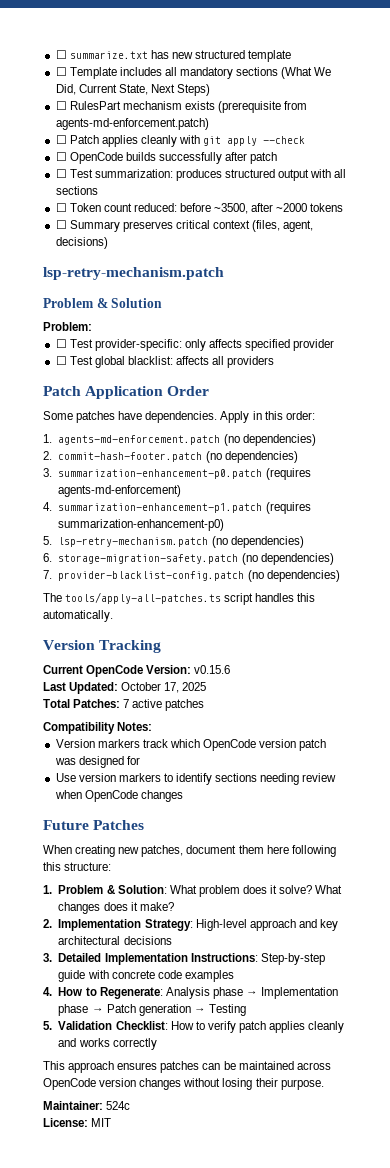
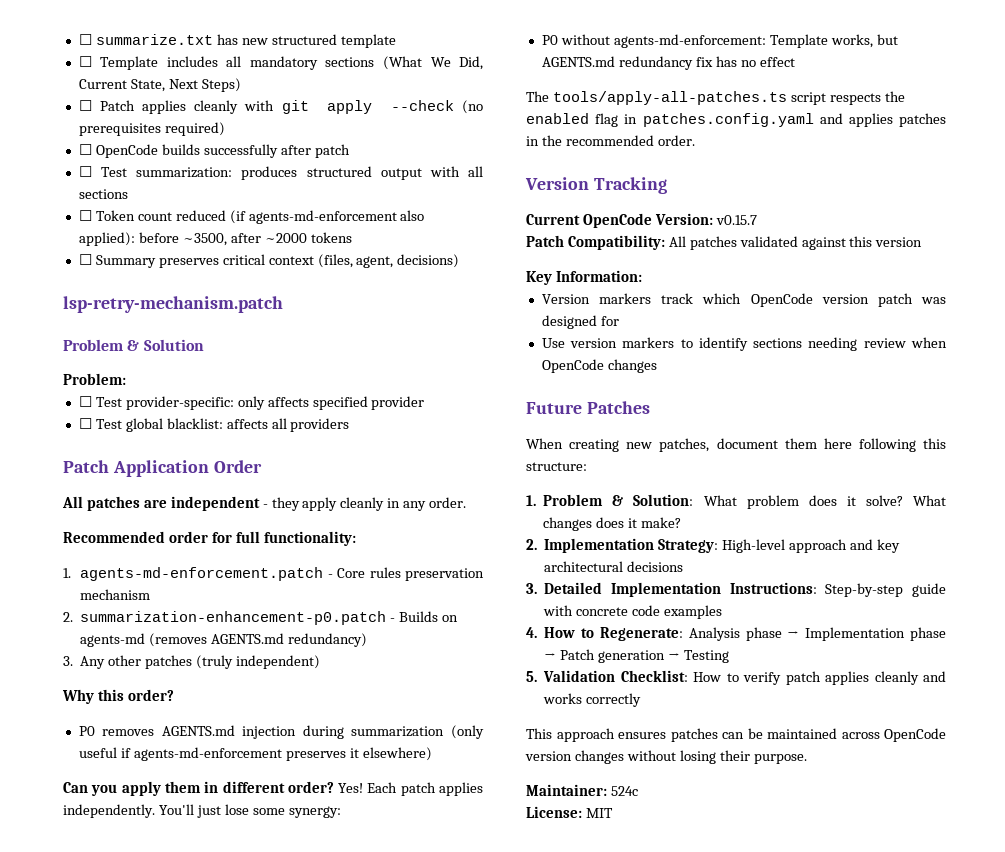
- ☐ RulesPart mechanism exists (prerequisite from agents-md-enforcement.patch)
- ☐ Patch applies cleanly with git apply --check
+ ☐ Patch applies cleanly with git apply --check (no prerequisites required)
- ☐ Token count reduced: before ~3500, after ~2000 tokens
+ ☐ Token count reduced (if agents-md-enforcement also applied): before ~3500, after ~2000 tokens
- Some patches have dependencies. Apply in this order:
- 1. agents-md-enforcement.patch (no dependencies)
- 2. commit-hash-footer.patch (no dependencies)
- 3. summarization-enhancement-p0.patch (requires agents-md-enforcement)
- 4. summarization-enhancement-p1.patch (requires summarization-enhancement-p0)
- 5. lsp-retry-mechanism.patch (no dependencies)
- 6. storage-migration-safety.patch (no dependencies)
- 7. provider-blacklist-config.patch (no dependencies)
- The tools/apply-all-patches.ts script handles this automatically.
+ All patches are independent - they apply cleanly in any order.
+ Recommended order for full functionality:
+ 1. agents-md-enforcement.patch - Core rules preservation mechanism
+ 2. summarization-enhancement-p0.patch - Builds on agents-md (removes AGENTS.md redundancy)
+ 3. Any other patches (truly independent)
+ Why this order?
+ P0 removes AGENTS.md injection during summarization (only useful if agents-md-enforcement preserves it elsewhere)
+ Can you apply them in different order? Yes! Each patch applies independently. You'll just lose some synergy:
+ P0 without agents-md-enforcement: Template works, but AGENTS.md redundancy fix has no effect
+ The tools/apply-all-patches.ts script respects the enabled flag in patches.config.yaml and applies patches in the recommended order.
- Current OpenCode Version: v0.15.6
- Last Updated: October 17, 2025
- Total Patches: 7 active patches
- Compatibility Notes:
+ Current OpenCode Version: v0.15.7
+ Patch Compatibility: All patches validated against this version
+ Key Information:

